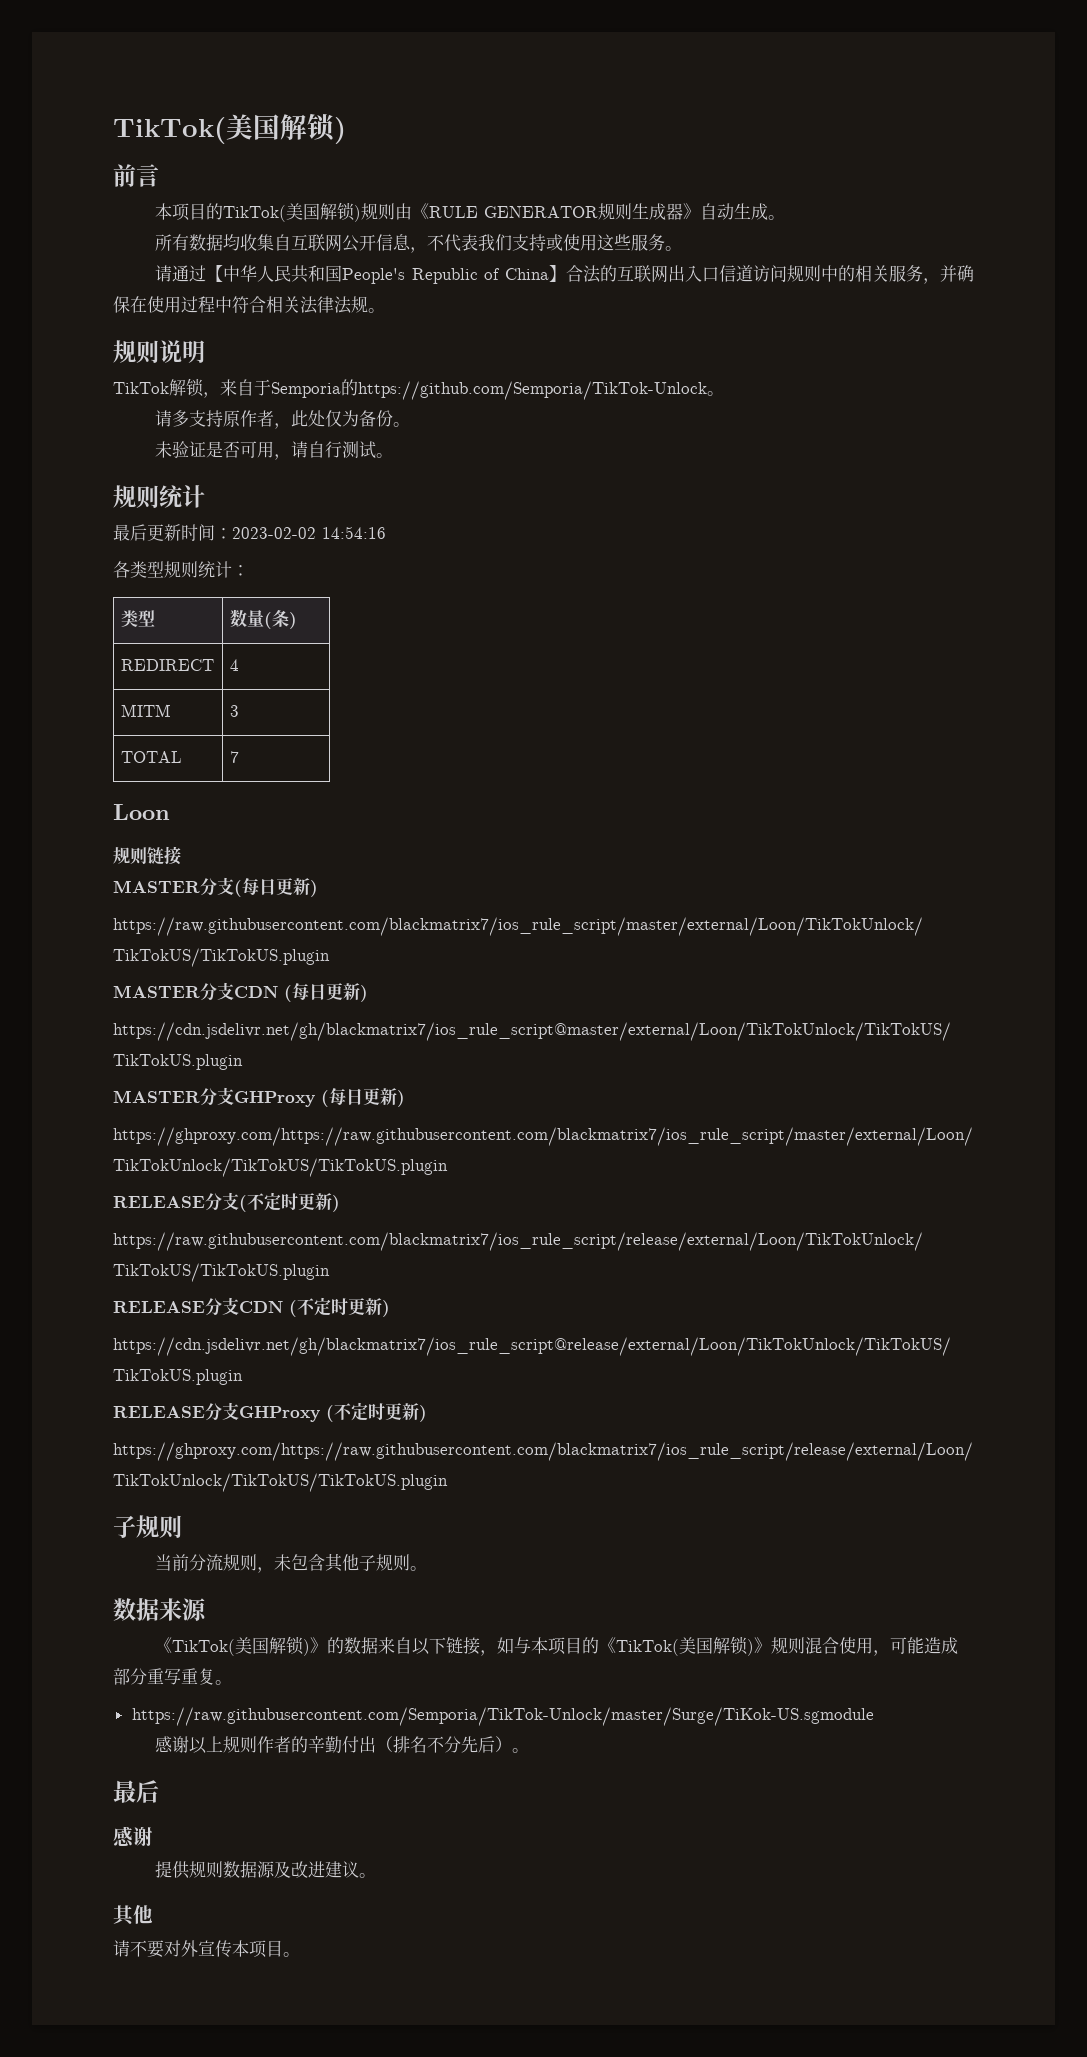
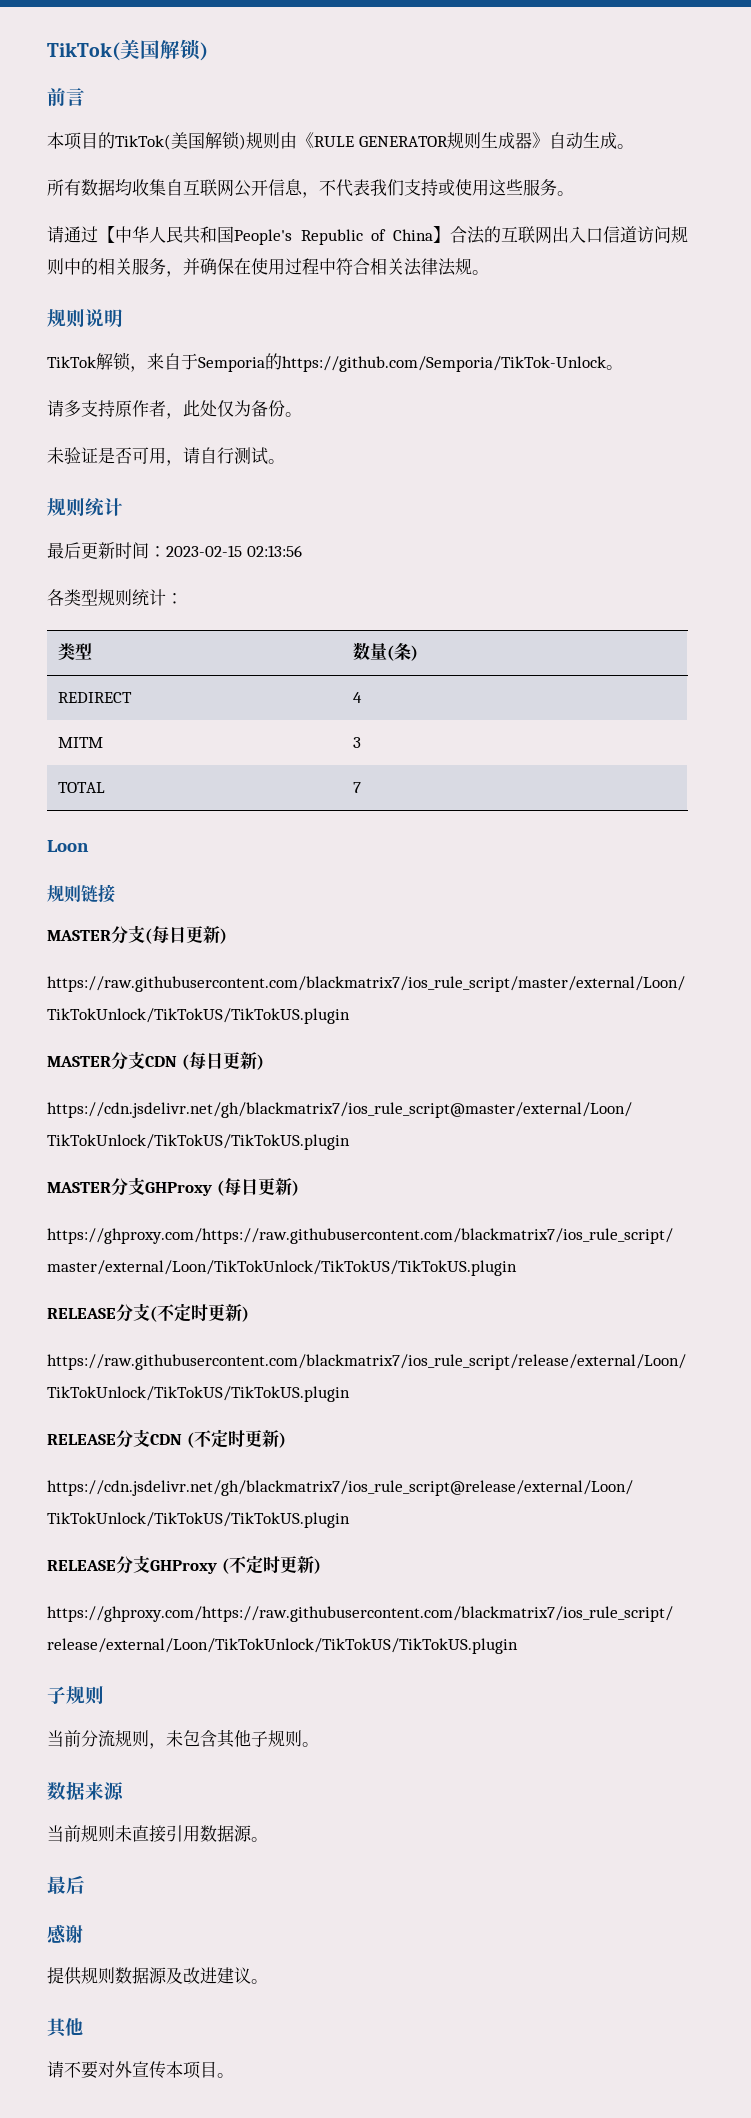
- 最后更新时间：2023-02-02 14:54:16
+ 最后更新时间：2023-02-15 02:13:56
- 《TikTok(美国解锁)》的数据来自以下链接，如与本项目的《TikTok(美国解锁)》规则混合使用，可能造成部分重写重复。
- https://raw.githubusercontent.com/Semporia/TikTok-Unlock/master/Surge/TiKok-US.sgmodule
- 感谢以上规则作者的辛勤付出（排名不分先后）。
+ 当前规则未直接引用数据源。

